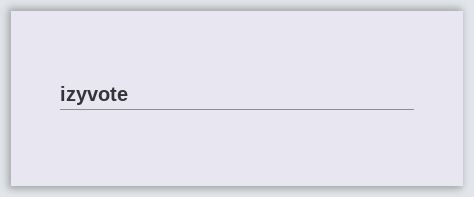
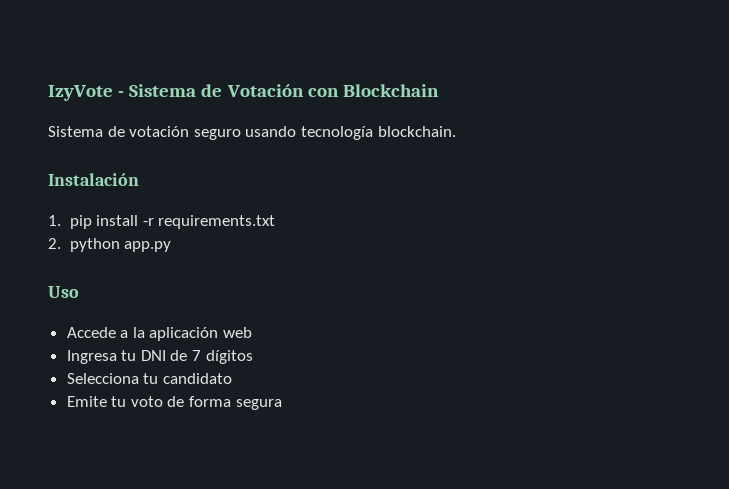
- izyvote
+ IzyVote - Sistema de Votación con Blockchain
+ Sistema de votación seguro usando tecnología blockchain.
+ Instalación
+ 1. pip install -r requirements.txt
+ 2. python app.py
+ Uso
+ Accede a la aplicación web
+ Ingresa tu DNI de 7 dígitos
+ Selecciona tu candidato
+ Emite tu voto de forma segura

